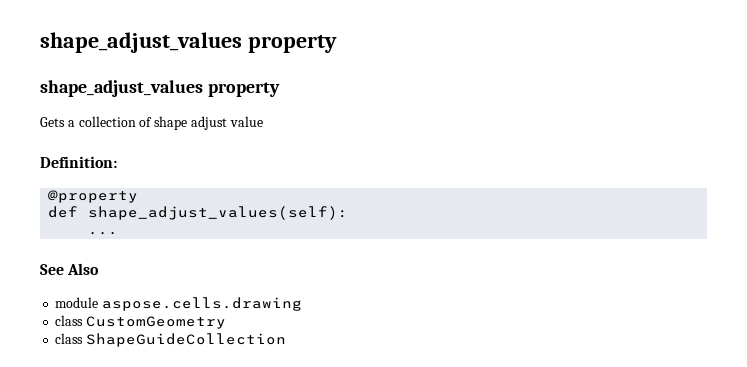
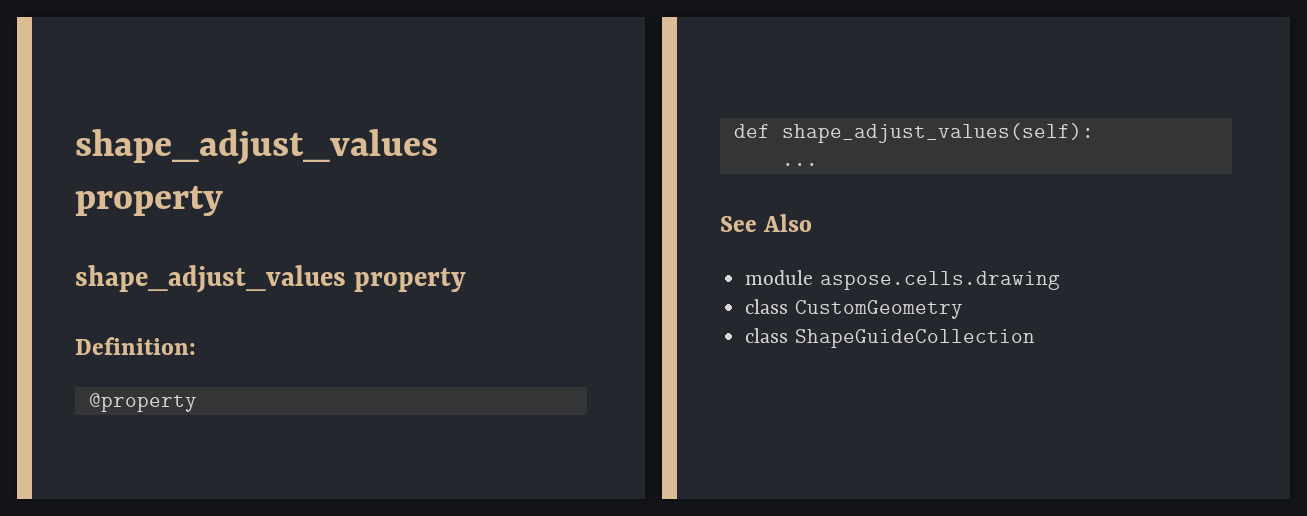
- Gets a collection of shape adjust value

